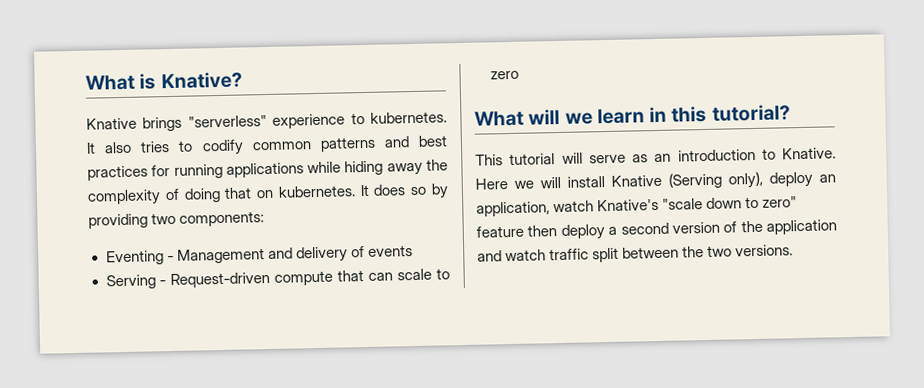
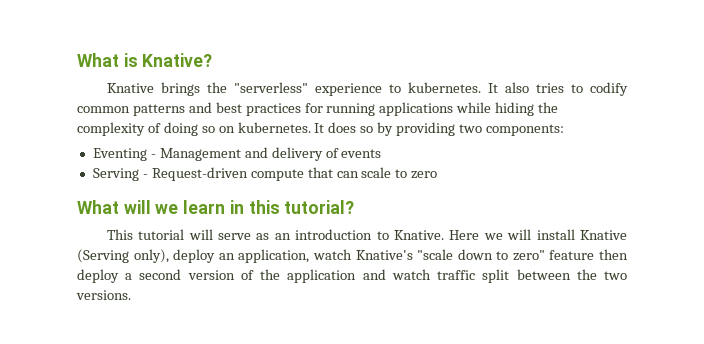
- Knative brings "serverless" experience to kubernetes.
+ Knative brings the "serverless" experience to kubernetes.
- It also tries to codify common patterns and best practices for running applications while hiding away the complexity of doing that on kubernetes.
+ It also tries to codify common patterns and best practices for running applications while hiding the complexity of doing so on kubernetes.

